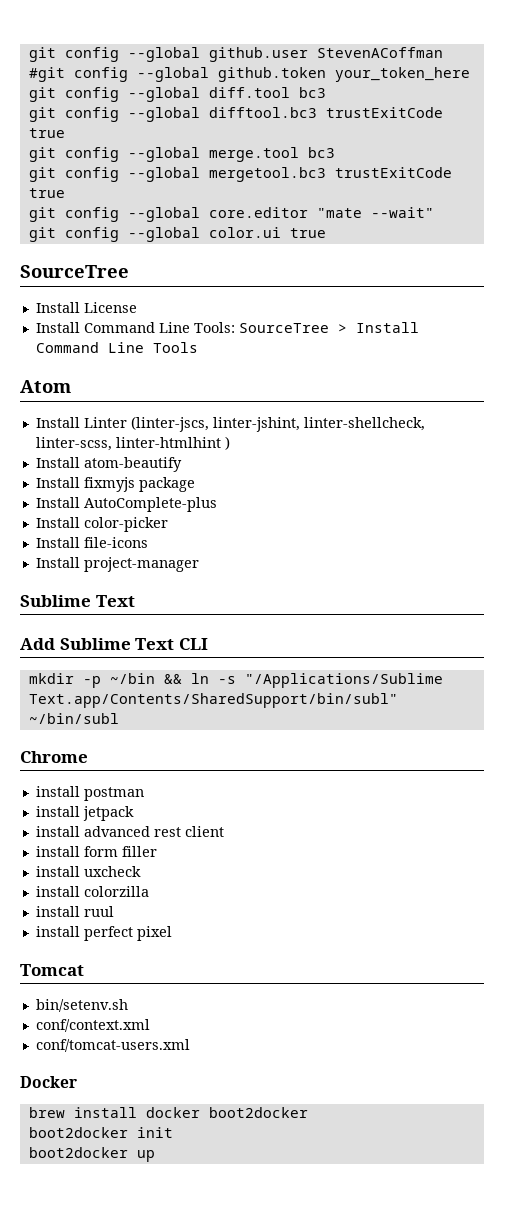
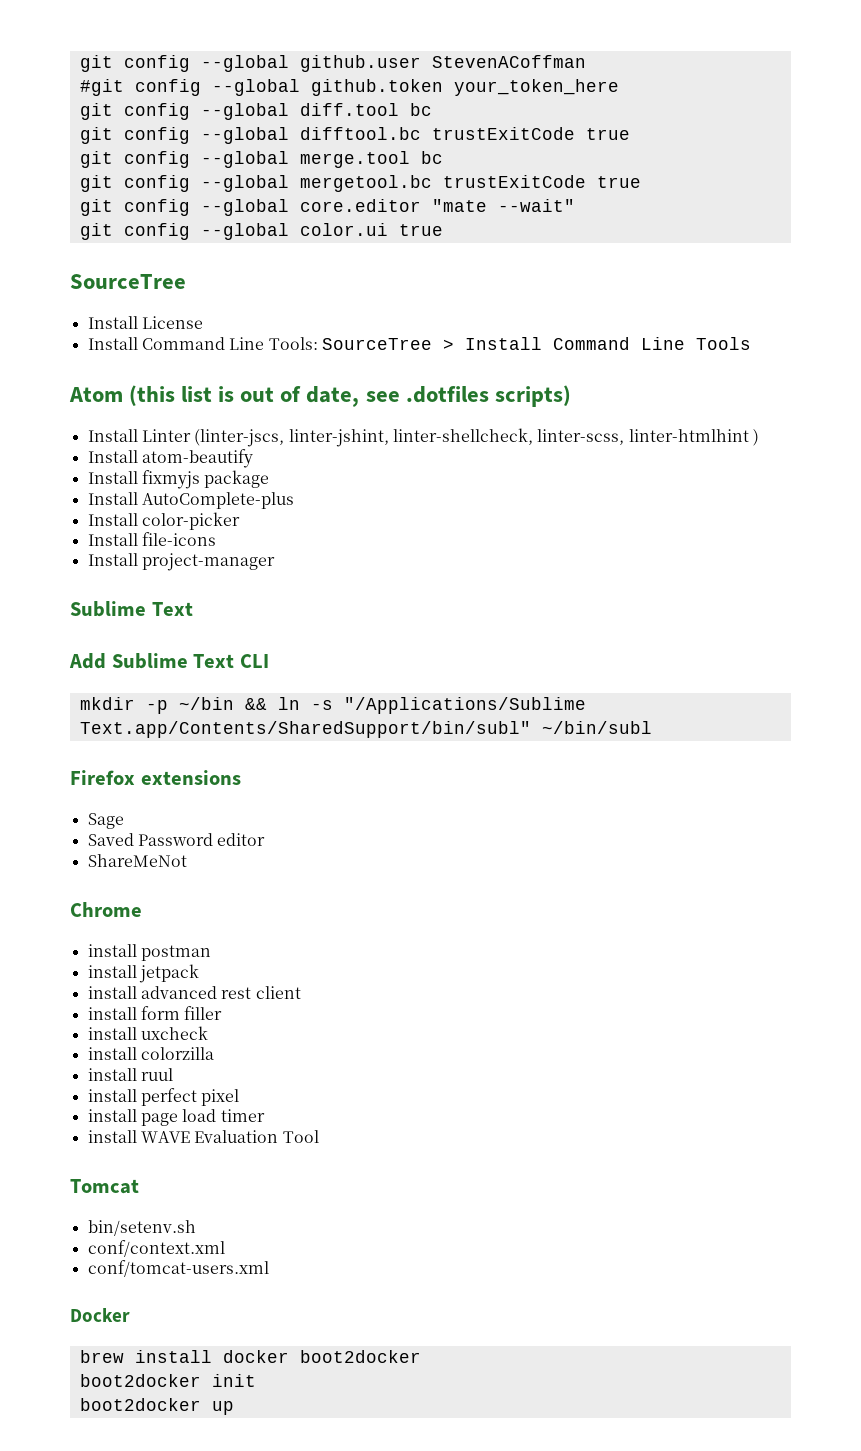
- git config --global diff.tool bc3
- git config --global difftool.bc3 trustExitCode true
+ git config --global diff.tool bc
+ git config --global difftool.bc trustExitCode true
- git config --global merge.tool bc3
- git config --global mergetool.bc3 trustExitCode true
+ git config --global merge.tool bc
+ git config --global mergetool.bc trustExitCode true
- Atom
+ Atom (this list is out of date, see .dotfiles scripts)
+ Firefox extensions
+ Sage
+ Saved Password editor
+ ShareMeNot
+ install page load timer
+ install WAVE Evaluation Tool

